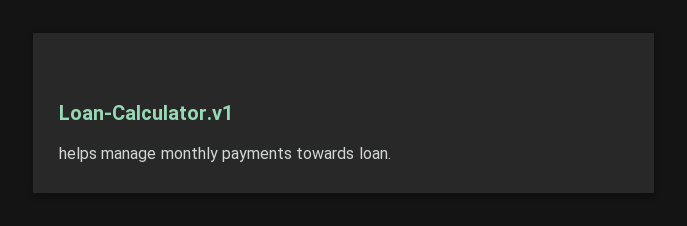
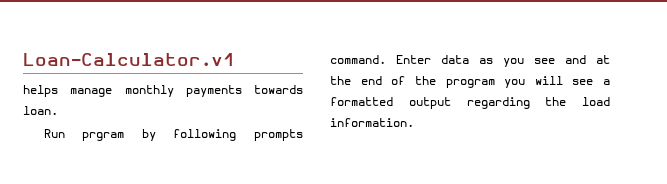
+ Run prgram by following prompts command. Enter data as you see and at the end of the program you will see a formatted output regarding the load information.

